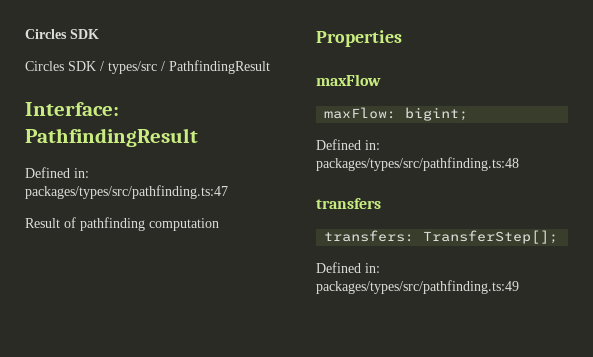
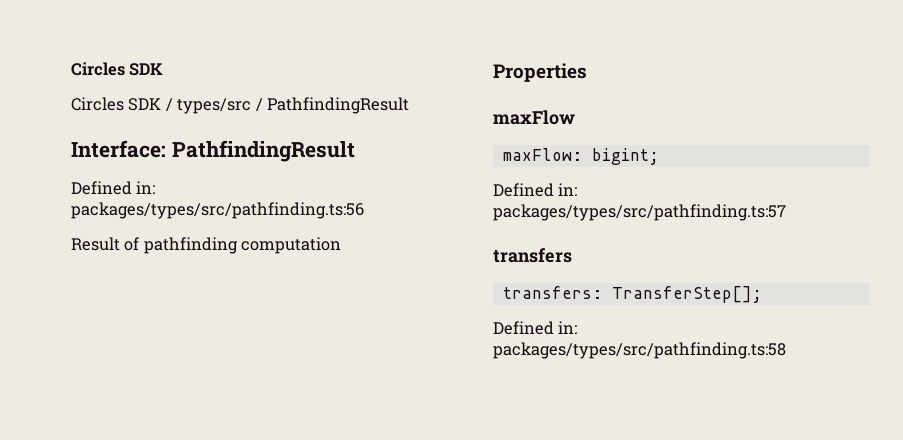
- Defined in: packages/types/src/pathfinding.ts:47
+ Defined in: packages/types/src/pathfinding.ts:56
- Defined in: packages/types/src/pathfinding.ts:48
+ Defined in: packages/types/src/pathfinding.ts:57
- Defined in: packages/types/src/pathfinding.ts:49
+ Defined in: packages/types/src/pathfinding.ts:58

